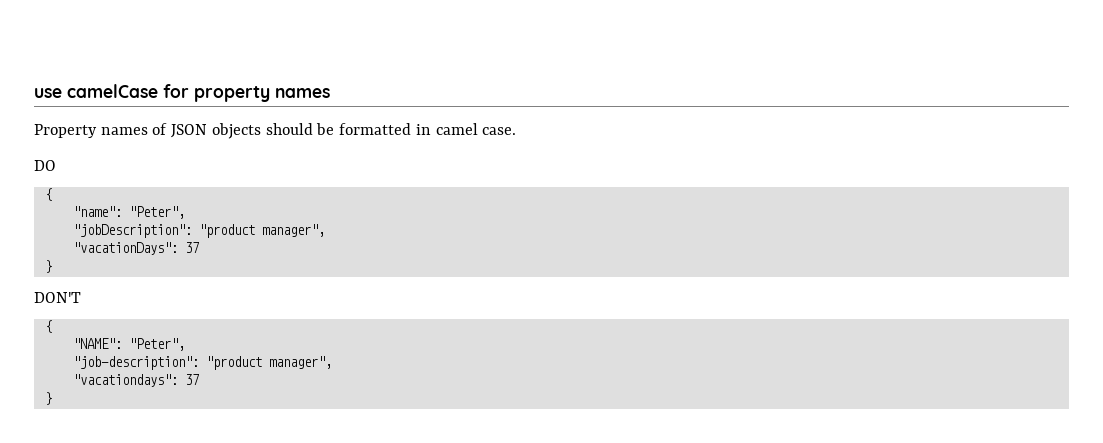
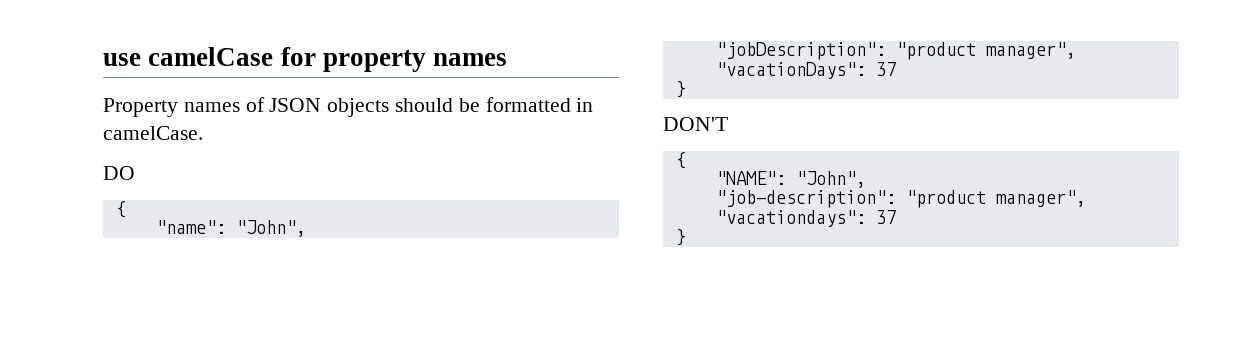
- Property names of JSON objects should be formatted in camel case.
+ Property names of JSON objects should be formatted in camelCase.
- "name": "Peter",
+ "name": "John",
- "NAME": "Peter",
+ "NAME": "John",

